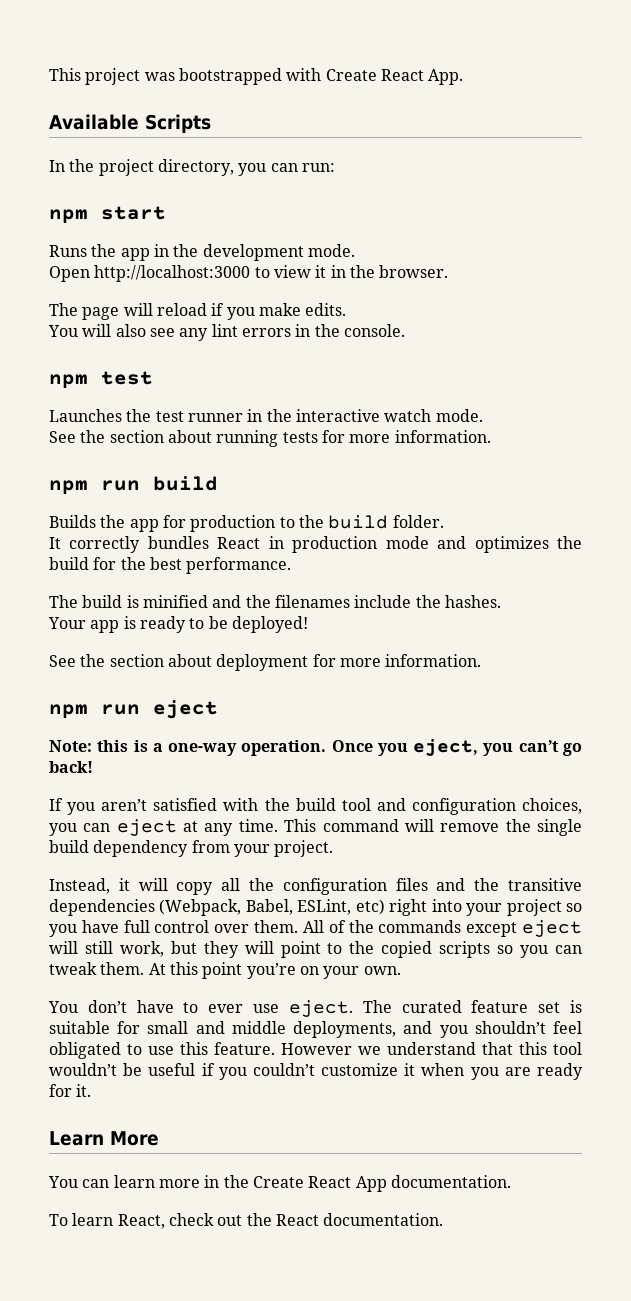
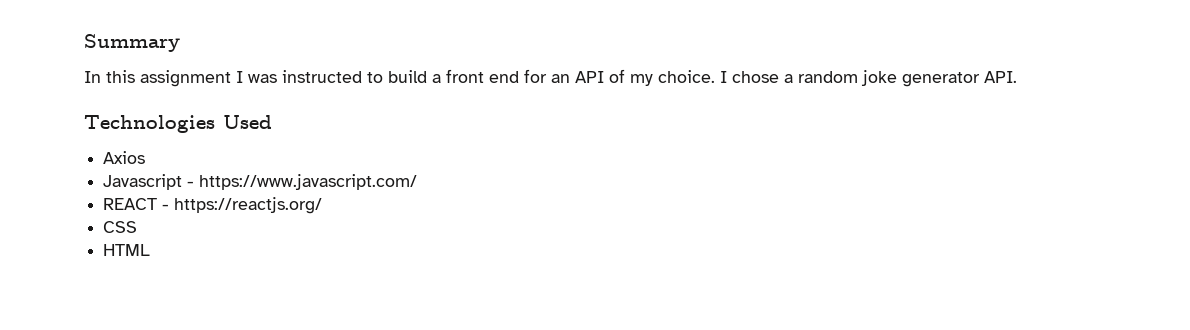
- This project was bootstrapped with Create React App.
- Available Scripts
- In the project directory, you can run:
- npm start
- Runs the app in the development mode.
- Open http://localhost:3000 to view it in the browser.
- The page will reload if you make edits.
- You will also see any lint errors in the console.
- npm test
- Launches the test runner in the interactive watch mode.
- See the section about running tests for more information.
- npm run build
- Builds the app for production to the build folder.
- It correctly bundles React in production mode and optimizes the build for the best performance.
- The build is minified and the filenames include the hashes.
- Your app is ready to be deployed!
- See the section about deployment for more information.
- npm run eject
- Note: this is a one-way operation. Once you eject, you can’t go back!
- If you aren’t satisfied with the build tool and configuration choices, you can eject at any time. This command will remove the single build dependency from your project.
- Instead, it will copy all the configuration files and the transitive dependencies (Webpack, Babel, ESLint, etc) right into your project so you have full control over them. All of the commands except eject will still work, but they will point to the copied scripts so you can tweak them. At this point you’re on your own.
- You don’t have to ever use eject. The curated feature set is suitable for small and middle deployments, and you shouldn’t feel obligated to use this feature. However we understand that this tool wouldn’t be useful if you couldn’t customize it when you are ready for it.
- Learn More
- You can learn more in the Create React App documentation.
- To learn React, check out the React documentation.
+ Summary
+ In this assignment I was instructed to build a front end for an API of my choice. I chose a random joke generator API.
+ Technologies Used
+ Axios
+ Javascript - https://www.javascript.com/
+ REACT - https://reactjs.org/
+ CSS
+ HTML

